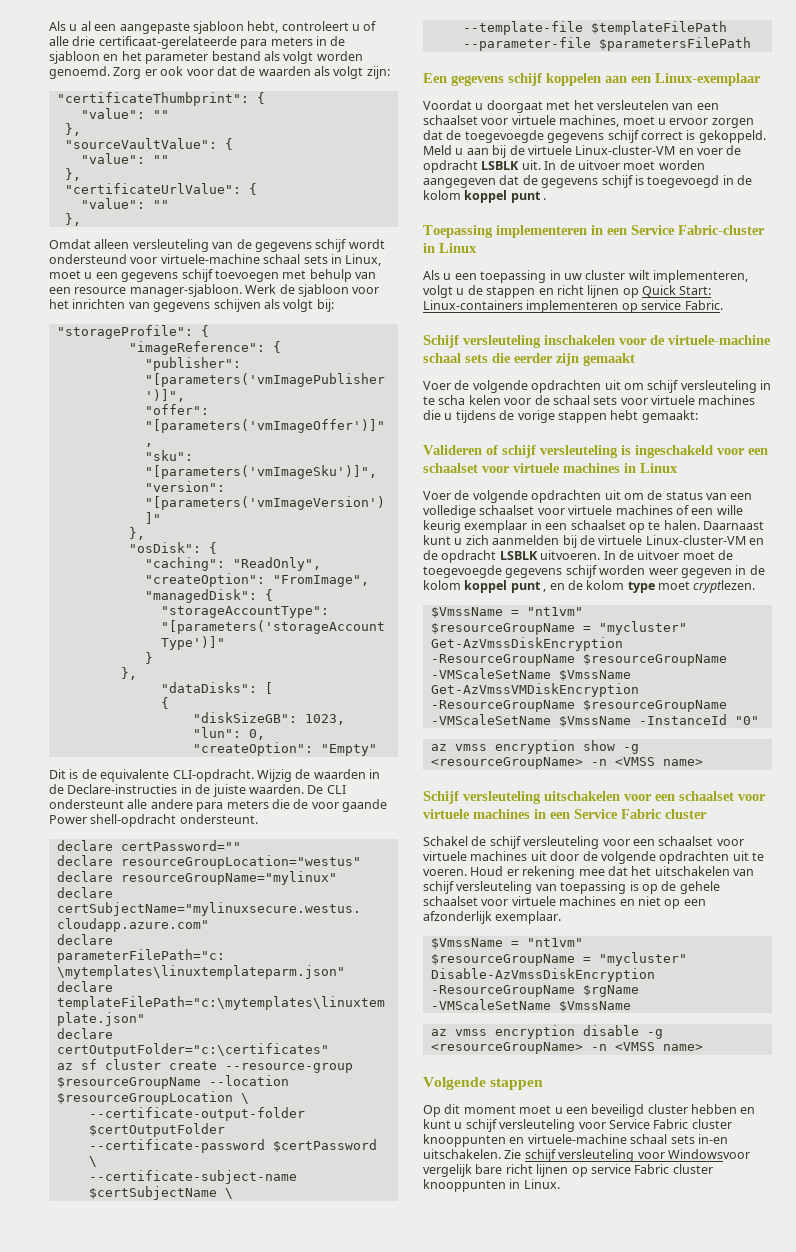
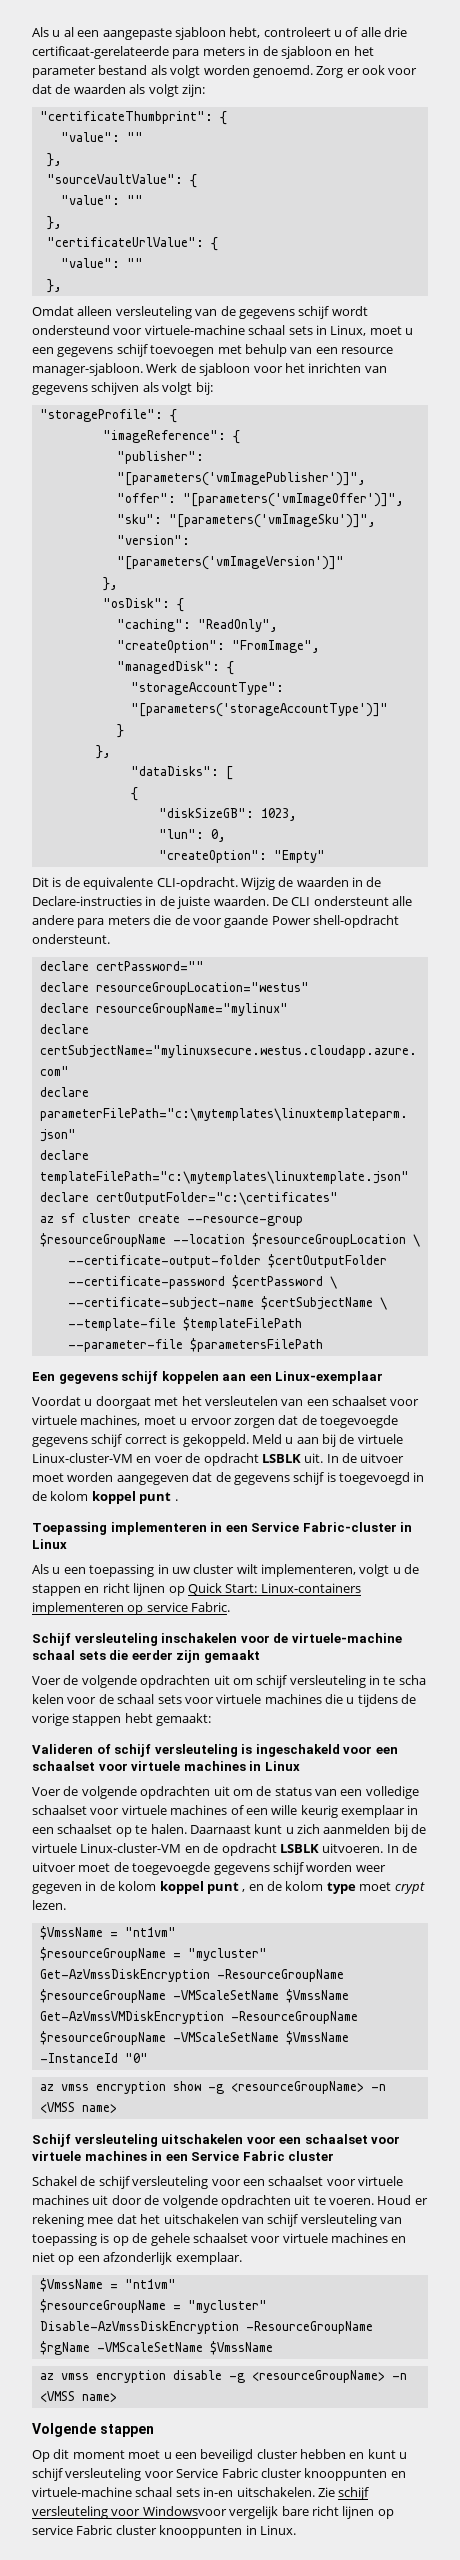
- In de uitvoer moet de toegevoegde gegevens schijf worden weer gegeven in de kolom koppel punt , en de kolom type moet cryptlezen.
+ In de uitvoer moet de toegevoegde gegevens schijf worden weer gegeven in de kolom koppel punt , en de kolom type moet crypt lezen.

